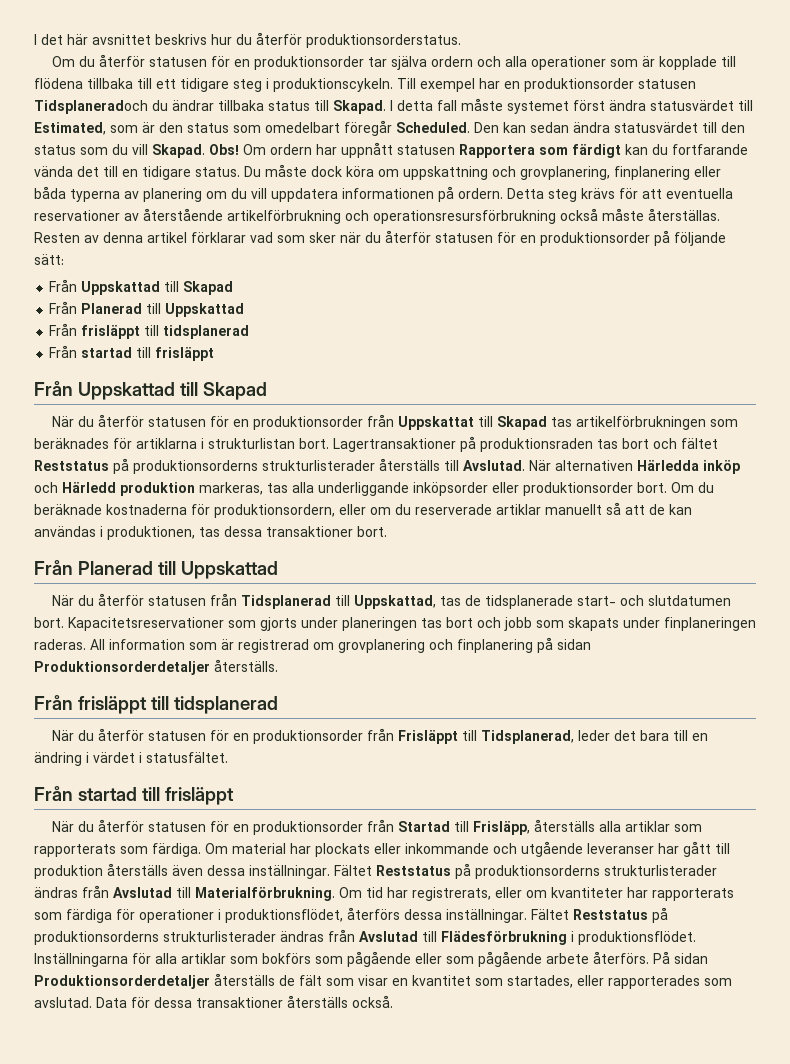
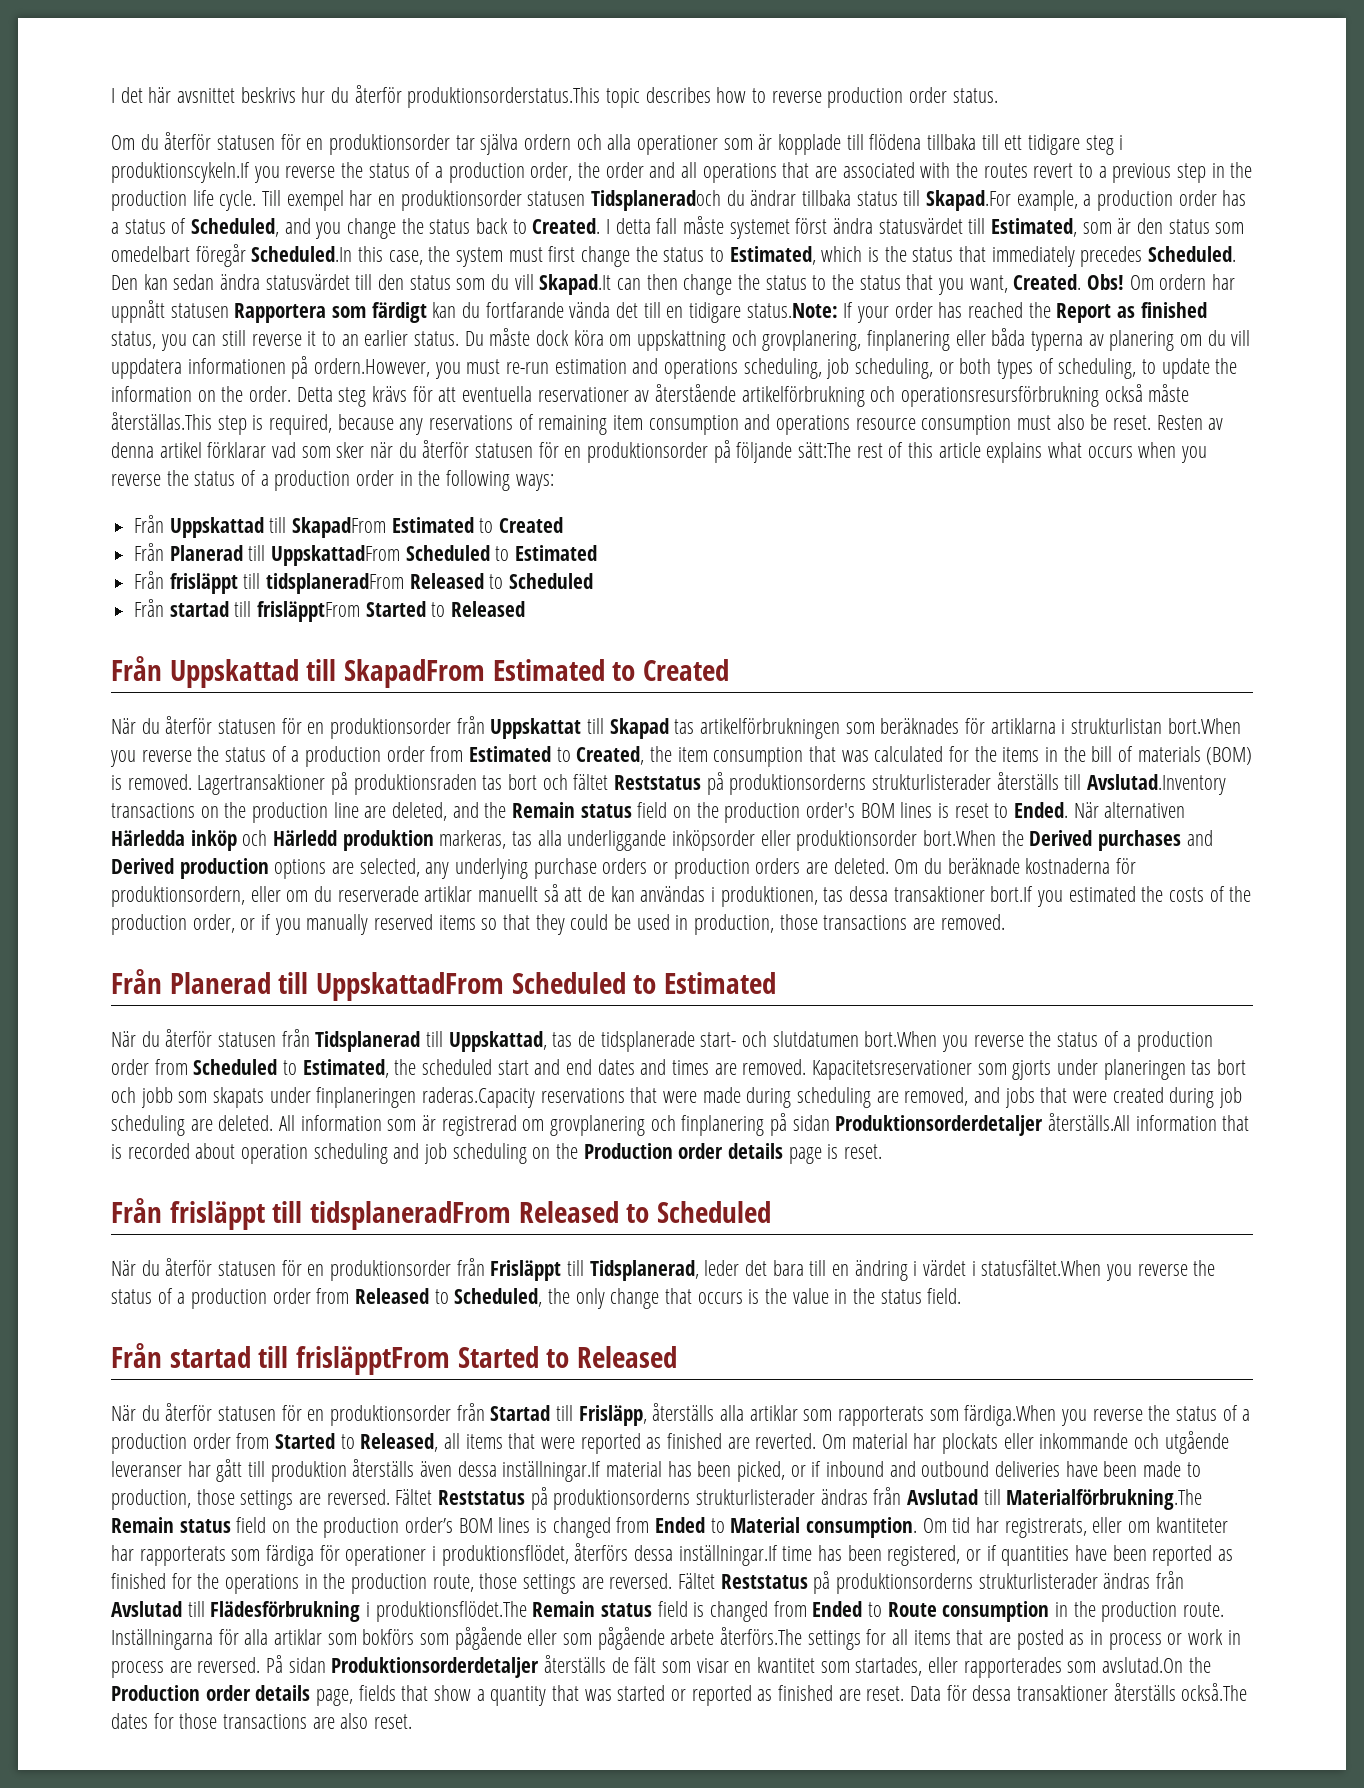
- I det här avsnittet beskrivs hur du återför produktionsorderstatus.
+ I det här avsnittet beskrivs hur du återför produktionsorderstatus.This topic describes how to reverse production order status.
- Om du återför statusen för en produktionsorder tar själva ordern och alla operationer som är kopplade till flödena tillbaka till ett tidigare steg i produktionscykeln.
+ Om du återför statusen för en produktionsorder tar själva ordern och alla operationer som är kopplade till flödena tillbaka till ett tidigare steg i produktionscykeln.If you reverse the status of a production order, the order and all operations that are associated with the routes revert to a previous step in the production life cycle.
- Till exempel har en produktionsorder statusen Tidsplaneradoch du ändrar tillbaka status till Skapad.
+ Till exempel har en produktionsorder statusen Tidsplaneradoch du ändrar tillbaka status till Skapad.For example, a production order has a status of Scheduled, and you change the status back to Created.
- I detta fall måste systemet först ändra statusvärdet till Estimated, som är den status som omedelbart föregår Scheduled.
+ I detta fall måste systemet först ändra statusvärdet till Estimated, som är den status som omedelbart föregår Scheduled.In this case, the system must first change the status to Estimated, which is the status that immediately precedes Scheduled.
- Den kan sedan ändra statusvärdet till den status som du vill Skapad.
+ Den kan sedan ändra statusvärdet till den status som du vill Skapad.It can then change the status to the status that you want, Created.
- Om ordern har uppnått statusen Rapportera som färdigt kan du fortfarande vända det till en tidigare status.
+ Om ordern har uppnått statusen Rapportera som färdigt kan du fortfarande vända det till en tidigare status.Note: If your order has reached the Report as finished status, you can still reverse it to an earlier status.
- Du måste dock köra om uppskattning och grovplanering, finplanering eller båda typerna av planering om du vill uppdatera informationen på ordern.
+ Du måste dock köra om uppskattning och grovplanering, finplanering eller båda typerna av planering om du vill uppdatera informationen på ordern.However, you must re-run estimation and operations scheduling, job scheduling, or both types of scheduling, to update the information on the order.
- Detta steg krävs för att eventuella reservationer av återstående artikelförbrukning och operationsresursförbrukning också måste återställas.
+ Detta steg krävs för att eventuella reservationer av återstående artikelförbrukning och operationsresursförbrukning också måste återställas.This step is required, because any reservations of remaining item consumption and operations resource consumption must also be reset.
- Resten av denna artikel förklarar vad som sker när du återför statusen för en produktionsorder på följande sätt:
- Från Uppskattad till Skapad
- Från Planerad till Uppskattad
- Från frisläppt till tidsplanerad
- Från startad till frisläppt
- Från Uppskattad till Skapad
+ Resten av denna artikel förklarar vad som sker när du återför statusen för en produktionsorder på följande sätt:The rest of this article explains what occurs when you reverse the status of a production order in the following ways:
+ Från Uppskattad till SkapadFrom Estimated to Created
+ Från Planerad till UppskattadFrom Scheduled to Estimated
+ Från frisläppt till tidsplaneradFrom Released to Scheduled
+ Från startad till frisläpptFrom Started to Released
+ Från Uppskattad till SkapadFrom Estimated to Created
- När du återför statusen för en produktionsorder från Uppskattat till Skapad tas artikelförbrukningen som beräknades för artiklarna i strukturlistan bort.
+ När du återför statusen för en produktionsorder från Uppskattat till Skapad tas artikelförbrukningen som beräknades för artiklarna i strukturlistan bort.When you reverse the status of a production order from Estimated to Created, the item consumption that was calculated for the items in the bill of materials (BOM) is removed.
- Lagertransaktioner på produktionsraden tas bort och fältet Reststatus på produktionsorderns strukturlisterader återställs till Avslutad.
+ Lagertransaktioner på produktionsraden tas bort och fältet Reststatus på produktionsorderns strukturlisterader återställs till Avslutad.Inventory transactions on the production line are deleted, and the Remain status field on the production order's BOM lines is reset to Ended.
- När alternativen Härledda inköp och Härledd produktion markeras, tas alla underliggande inköpsorder eller produktionsorder bort.
+ När alternativen Härledda inköp och Härledd produktion markeras, tas alla underliggande inköpsorder eller produktionsorder bort.When the Derived purchases and Derived production options are selected, any underlying purchase orders or production orders are deleted.
- Om du beräknade kostnaderna för produktionsordern, eller om du reserverade artiklar manuellt så att de kan användas i produktionen, tas dessa transaktioner bort.
- Från Planerad till Uppskattad
+ Om du beräknade kostnaderna för produktionsordern, eller om du reserverade artiklar manuellt så att de kan användas i produktionen, tas dessa transaktioner bort.If you estimated the costs of the production order, or if you manually reserved items so that they could be used in production, those transactions are removed.
+ Från Planerad till UppskattadFrom Scheduled to Estimated
- När du återför statusen från Tidsplanerad till Uppskattad, tas de tidsplanerade start- och slutdatumen bort.
+ När du återför statusen från Tidsplanerad till Uppskattad, tas de tidsplanerade start- och slutdatumen bort.When you reverse the status of a production order from Scheduled to Estimated, the scheduled start and end dates and times are removed.
- Kapacitetsreservationer som gjorts under planeringen tas bort och jobb som skapats under finplaneringen raderas.
+ Kapacitetsreservationer som gjorts under planeringen tas bort och jobb som skapats under finplaneringen raderas.Capacity reservations that were made during scheduling are removed, and jobs that were created during job scheduling are deleted.
- All information som är registrerad om grovplanering och finplanering på sidan Produktionsorderdetaljer återställs.
- Från frisläppt till tidsplanerad
+ All information som är registrerad om grovplanering och finplanering på sidan Produktionsorderdetaljer återställs.All information that is recorded about operation scheduling and job scheduling on the Production order details page is reset.
+ Från frisläppt till tidsplaneradFrom Released to Scheduled
- När du återför statusen för en produktionsorder från Frisläppt till Tidsplanerad, leder det bara till en ändring i värdet i statusfältet.
- Från startad till frisläppt
+ När du återför statusen för en produktionsorder från Frisläppt till Tidsplanerad, leder det bara till en ändring i värdet i statusfältet.When you reverse the status of a production order from Released to Scheduled, the only change that occurs is the value in the status field.
+ Från startad till frisläpptFrom Started to Released
- När du återför statusen för en produktionsorder från Startad till Frisläpp, återställs alla artiklar som rapporterats som färdiga.
+ När du återför statusen för en produktionsorder från Startad till Frisläpp, återställs alla artiklar som rapporterats som färdiga.When you reverse the status of a production order from Started to Released, all items that were reported as finished are reverted.
- Om material har plockats eller inkommande och utgående leveranser har gått till produktion återställs även dessa inställningar. Fältet Reststatus på produktionsorderns strukturlisterader ändras från Avslutad till Materialförbrukning.
+ Om material har plockats eller inkommande och utgående leveranser har gått till produktion återställs även dessa inställningar.If material has been picked, or if inbound and outbound deliveries have been made to production, those settings are reversed. Fältet Reststatus på produktionsorderns strukturlisterader ändras från Avslutad till Materialförbrukning.The Remain status field on the production order’s BOM lines is changed from Ended to Material consumption.
- Om tid har registrerats, eller om kvantiteter har rapporterats som färdiga för operationer i produktionsflödet, återförs dessa inställningar.
+ Om tid har registrerats, eller om kvantiteter har rapporterats som färdiga för operationer i produktionsflödet, återförs dessa inställningar.If time has been registered, or if quantities have been reported as finished for the operations in the production route, those settings are reversed.
- Fältet Reststatus på produktionsorderns strukturlisterader ändras från Avslutad till Flädesförbrukning i produktionsflödet.
+ Fältet Reststatus på produktionsorderns strukturlisterader ändras från Avslutad till Flädesförbrukning i produktionsflödet.The Remain status field is changed from Ended to Route consumption in the production route.
- Inställningarna för alla artiklar som bokförs som pågående eller som pågående arbete återförs.
+ Inställningarna för alla artiklar som bokförs som pågående eller som pågående arbete återförs.The settings for all items that are posted as in process or work in process are reversed.
- På sidan Produktionsorderdetaljer återställs de fält som visar en kvantitet som startades, eller rapporterades som avslutad.
+ På sidan Produktionsorderdetaljer återställs de fält som visar en kvantitet som startades, eller rapporterades som avslutad.On the Production order details page, fields that show a quantity that was started or reported as finished are reset.
- Data för dessa transaktioner återställs också.
+ Data för dessa transaktioner återställs också.The dates for those transactions are also reset.

